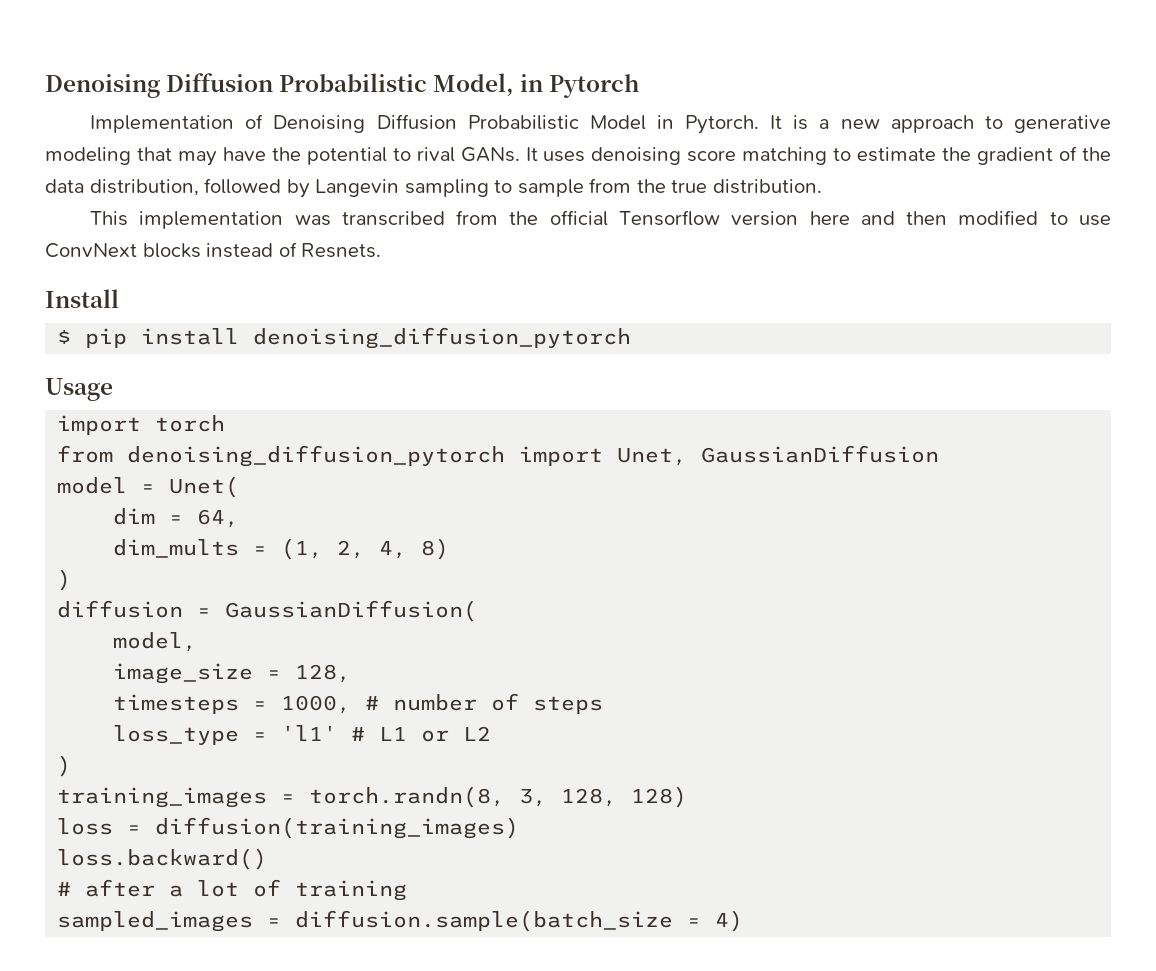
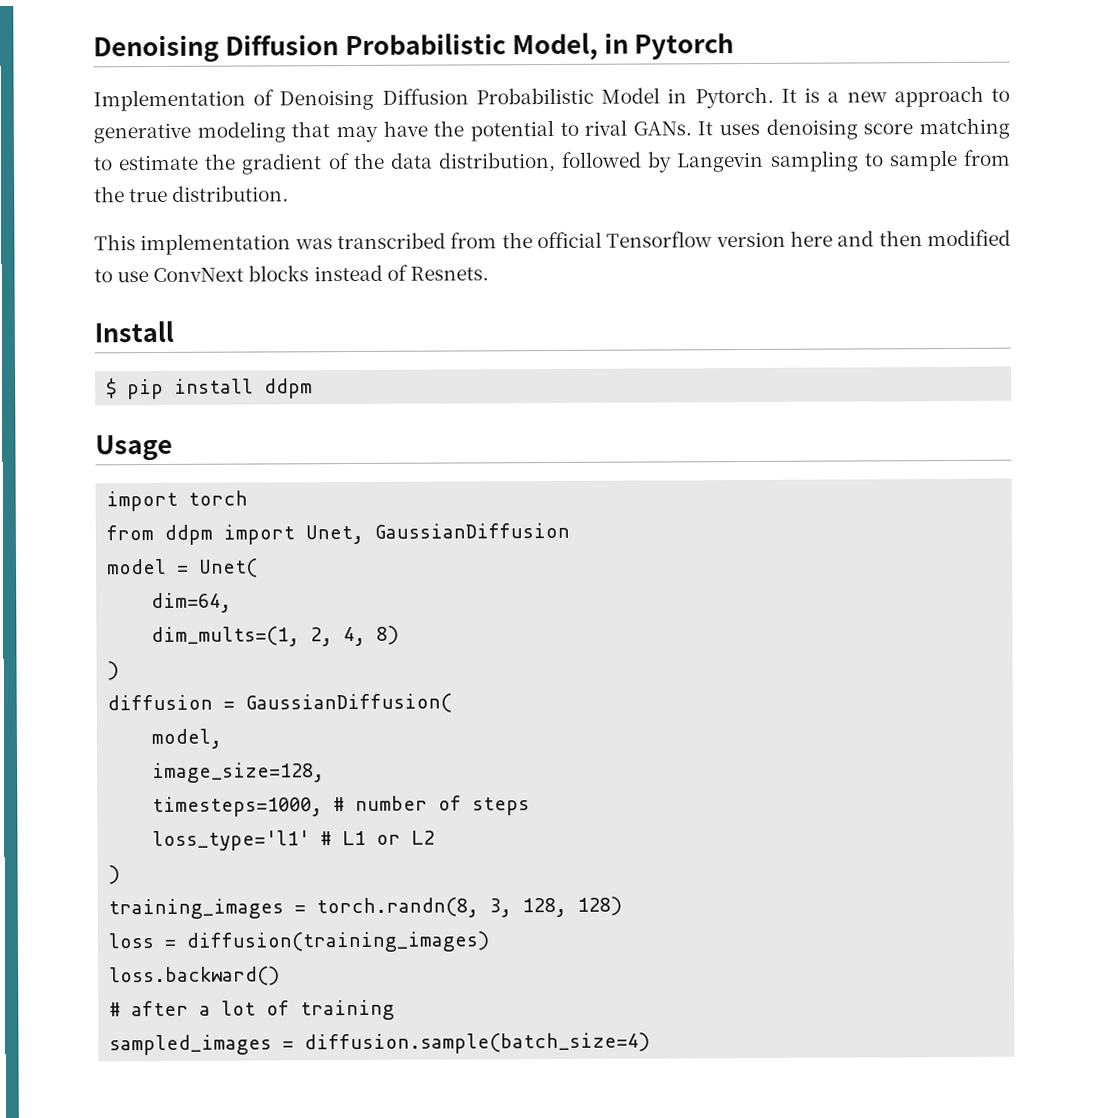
- $ pip install denoising_diffusion_pytorch
+ $ pip install ddpm
- from denoising_diffusion_pytorch import Unet, GaussianDiffusion
+ from ddpm import Unet, GaussianDiffusion
- dim = 64,
- dim_mults = (1, 2, 4, 8)
+ dim=64,
+ dim_mults=(1, 2, 4, 8)
- image_size = 128,
- timesteps = 1000, # number of steps
+ image_size=128,
+ timesteps=1000, # number of steps
- loss_type = 'l1' # L1 or L2
+ loss_type='l1' # L1 or L2
- sampled_images = diffusion.sample(batch_size = 4)
+ sampled_images = diffusion.sample(batch_size=4)

